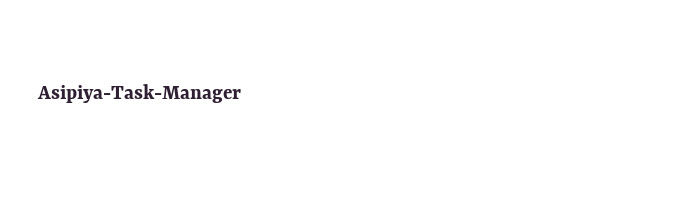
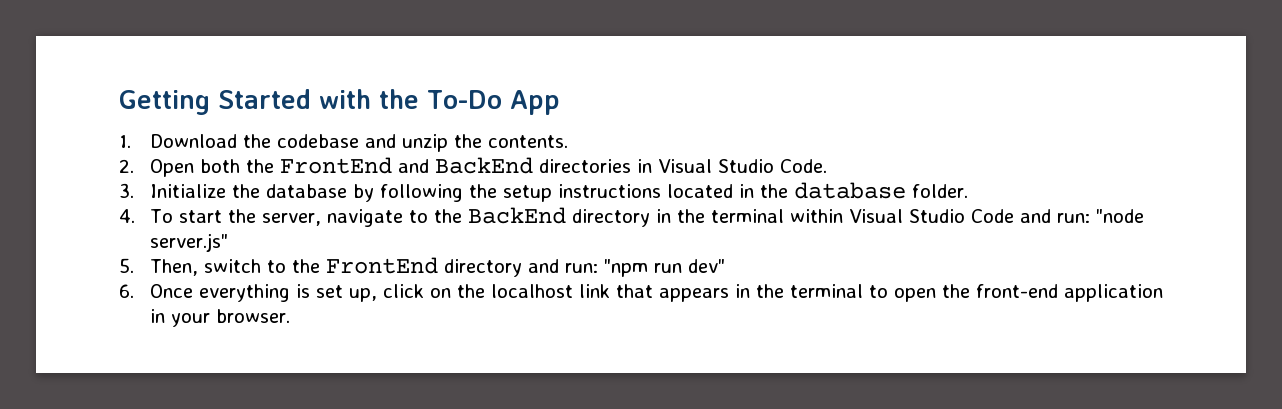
- Asipiya-Task-Manager
+ Getting Started with the To-Do App
+ 1. Download the codebase and unzip the contents.
+ 2. Open both the FrontEnd and BackEnd directories in Visual Studio Code.
+ 3. Initialize the database by following the setup instructions located in the database folder.
+ 4. To start the server, navigate to the BackEnd directory in the terminal within Visual Studio Code and run: "node server.js"
+ 5. Then, switch to the FrontEnd directory and run: "npm run dev"
+ 6. Once everything is set up, click on the localhost link that appears in the terminal to open the front-end application in your browser.

